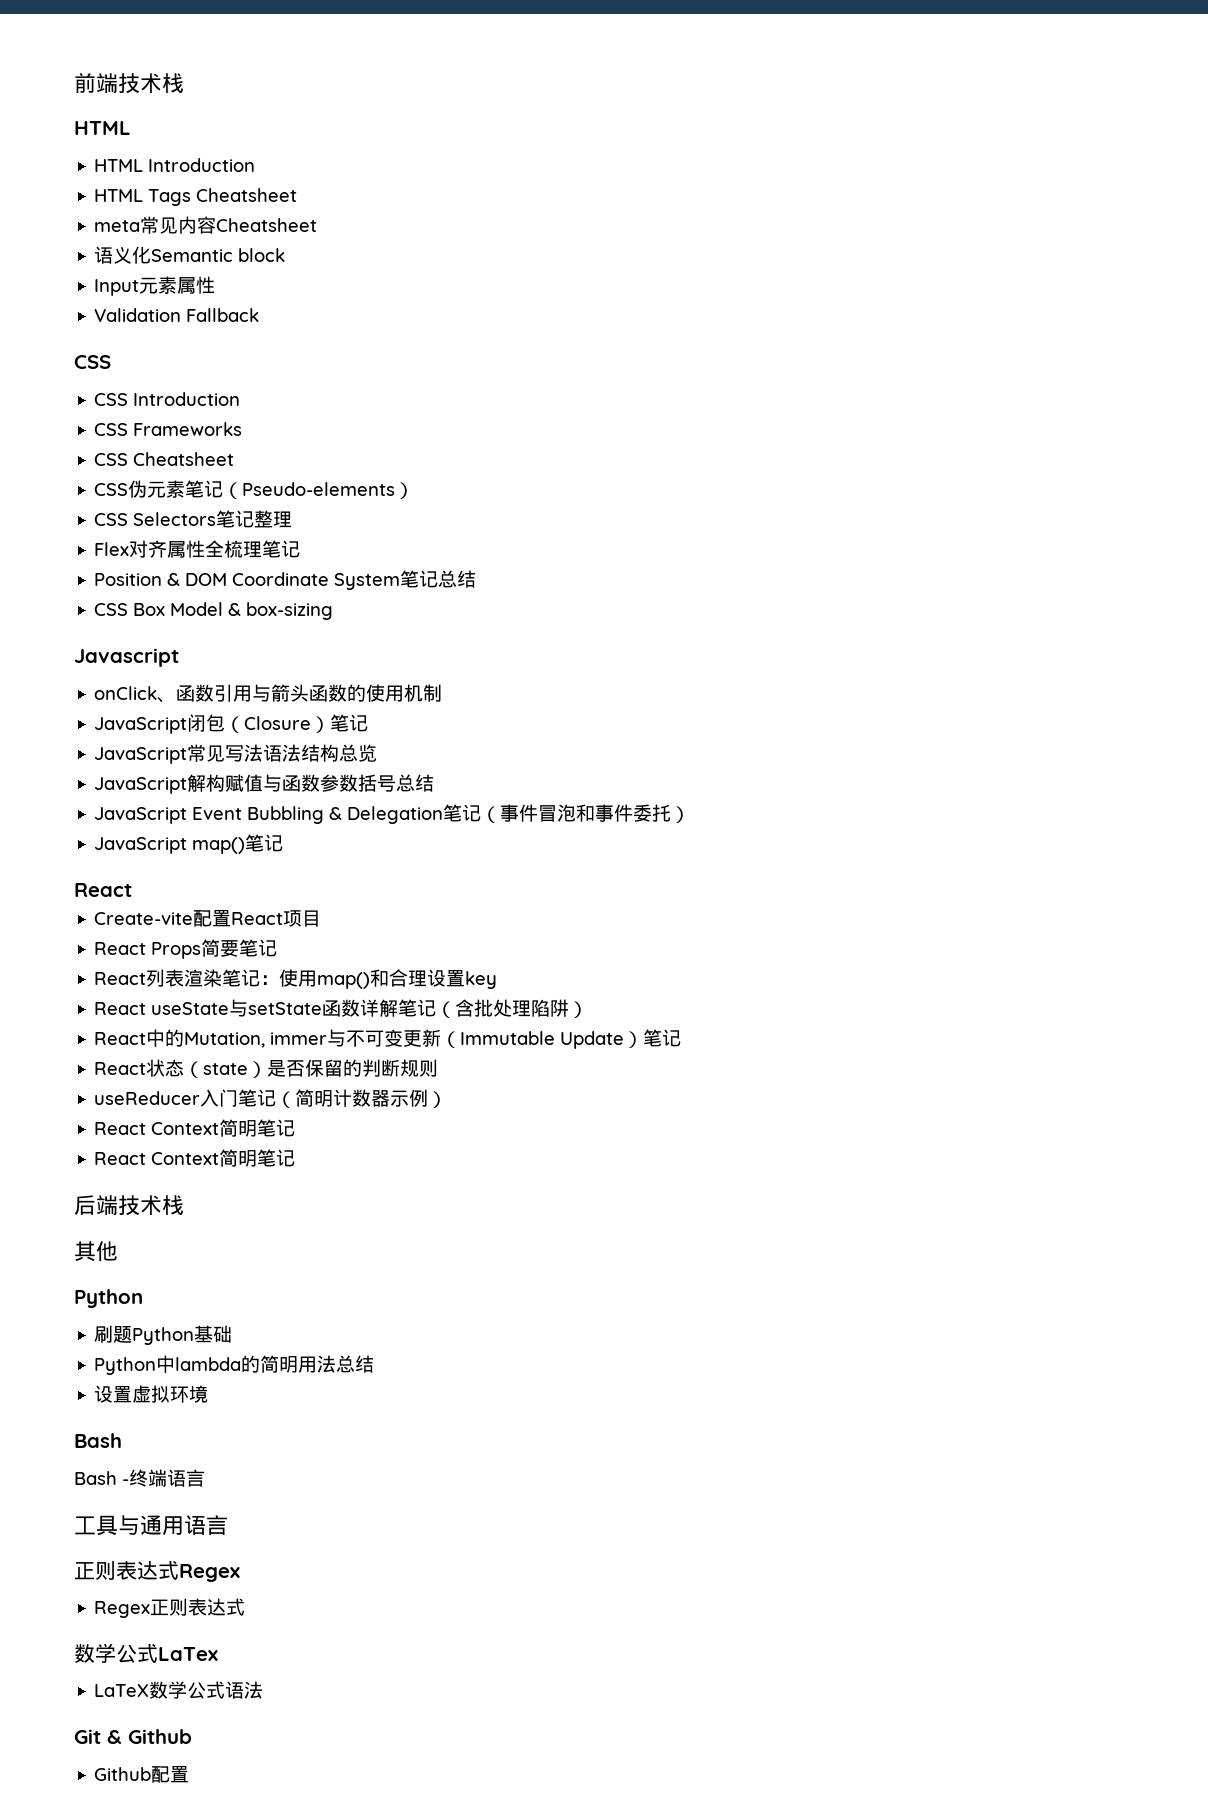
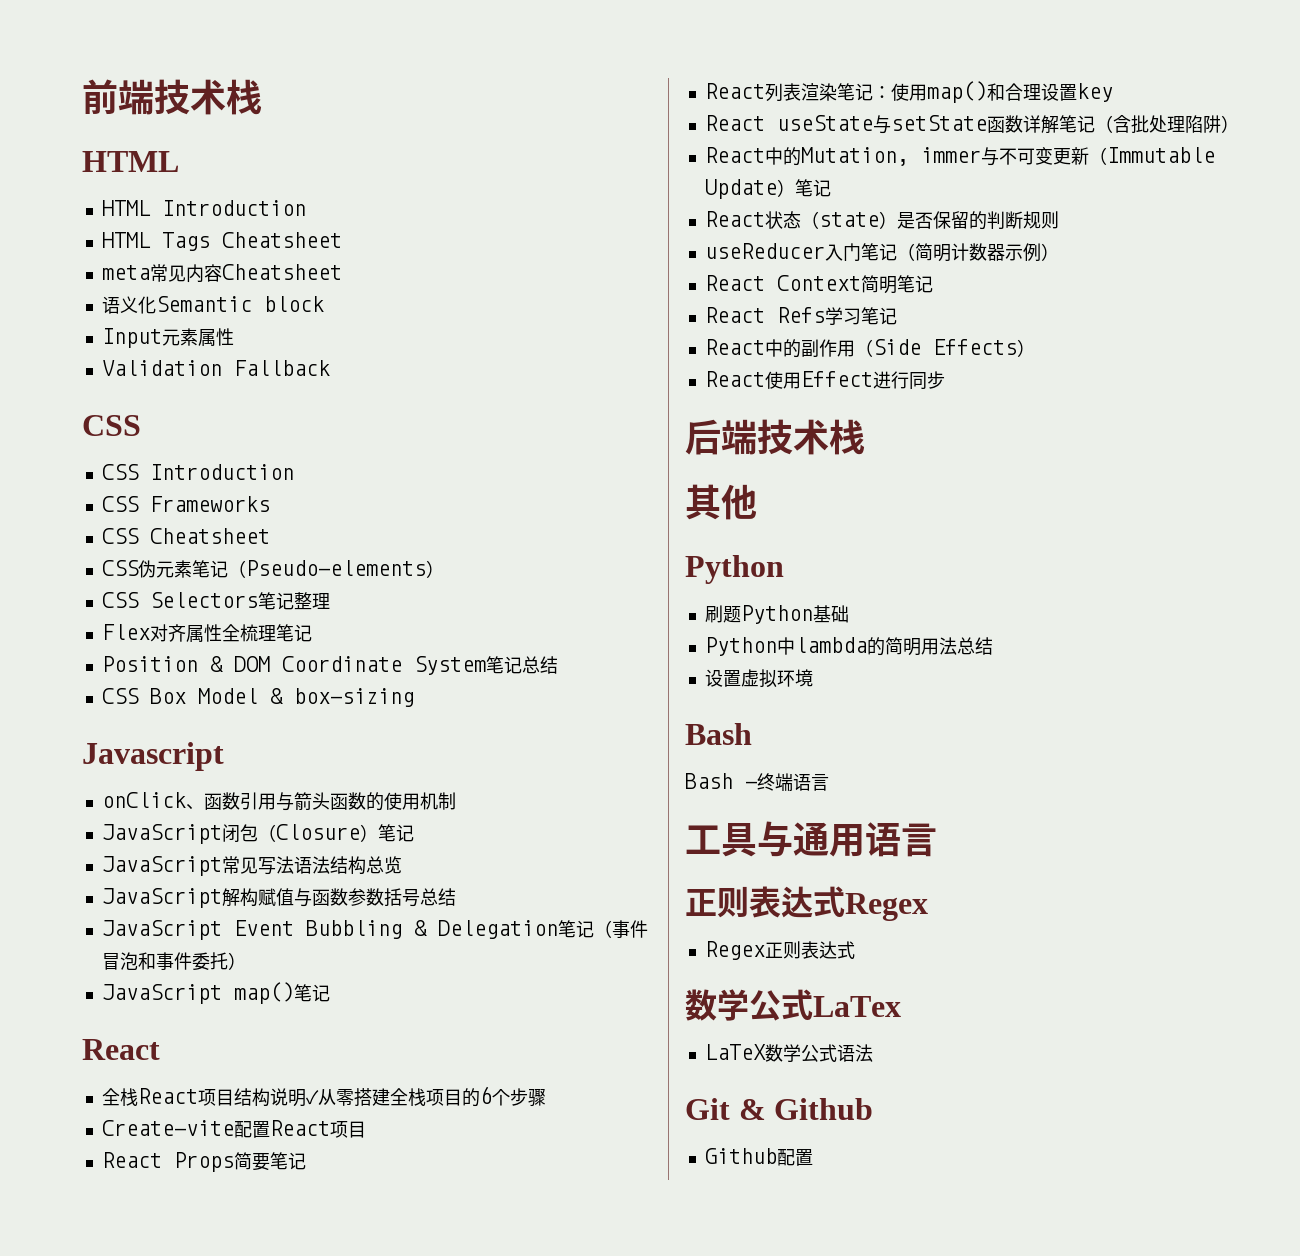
+ 全栈React项目结构说明✓从零搭建全栈项目的6个步骤
  useReducer入门笔记（简明计数器示例）
  React Context简明笔记
- React Context简明笔记
+ React Refs学习笔记
+ React中的副作用（Side Effects）
+ React使用Effect进行同步

